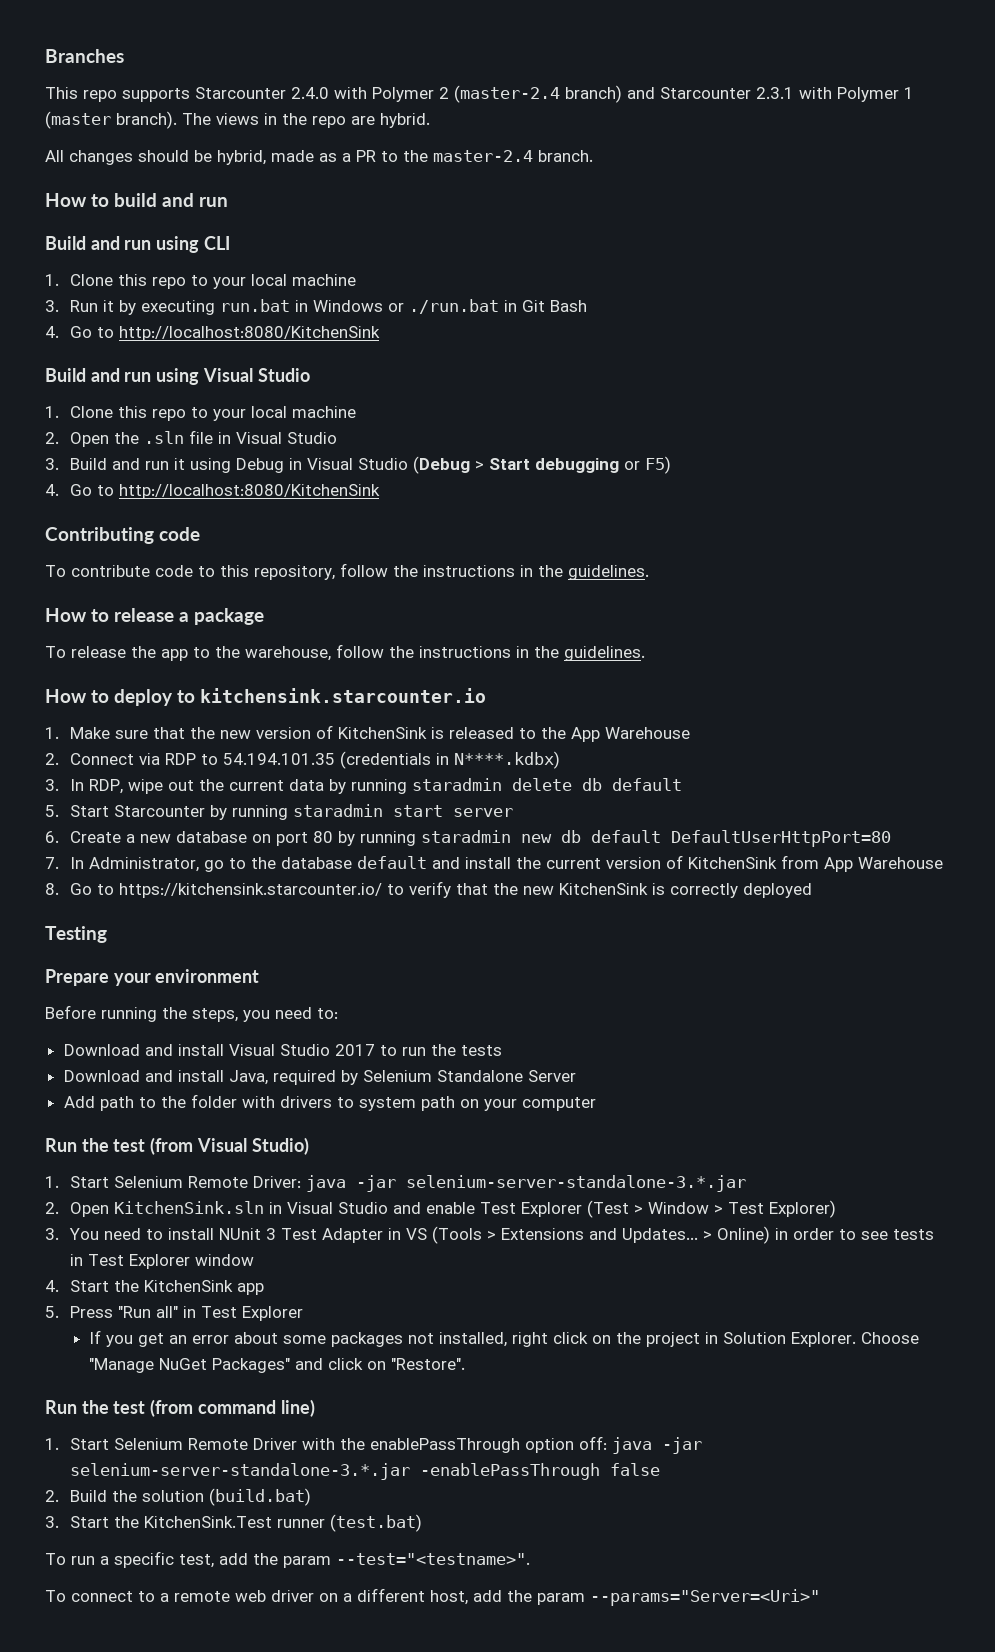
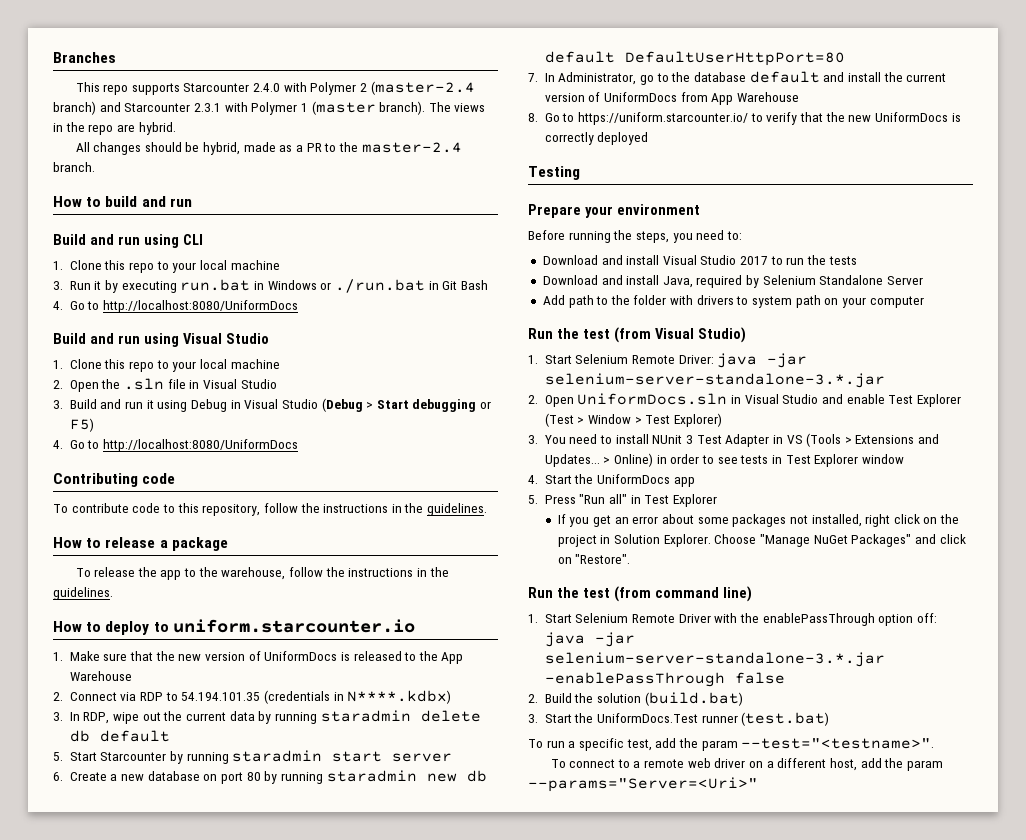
  3. Run it by executing run.bat in Windows or ./run.bat in Git Bash
- 4. Go to http://localhost:8080/KitchenSink
+ 4. Go to http://localhost:8080/UniformDocs
  3. Build and run it using Debug in Visual Studio (Debug > Start debugging or F5)
- 4. Go to http://localhost:8080/KitchenSink
+ 4. Go to http://localhost:8080/UniformDocs
- How to deploy to kitchensink.starcounter.io
+ How to deploy to uniform.starcounter.io
- 1. Make sure that the new version of KitchenSink is released to the App Warehouse
+ 1. Make sure that the new version of UniformDocs is released to the App Warehouse
- 7. In Administrator, go to the database default and install the current version of KitchenSink from App Warehouse
+ 7. In Administrator, go to the database default and install the current version of UniformDocs from App Warehouse
- 8. Go to https://kitchensink.starcounter.io/ to verify that the new KitchenSink is correctly deployed
+ 8. Go to https://uniform.starcounter.io/ to verify that the new UniformDocs is correctly deployed
- 2. Open KitchenSink.sln in Visual Studio and enable Test Explorer (Test > Window > Test Explorer)
+ 2. Open UniformDocs.sln in Visual Studio and enable Test Explorer (Test > Window > Test Explorer)
- 4. Start the KitchenSink app
+ 4. Start the UniformDocs app
- 3. Start the KitchenSink.Test runner (test.bat)
+ 3. Start the UniformDocs.Test runner (test.bat)

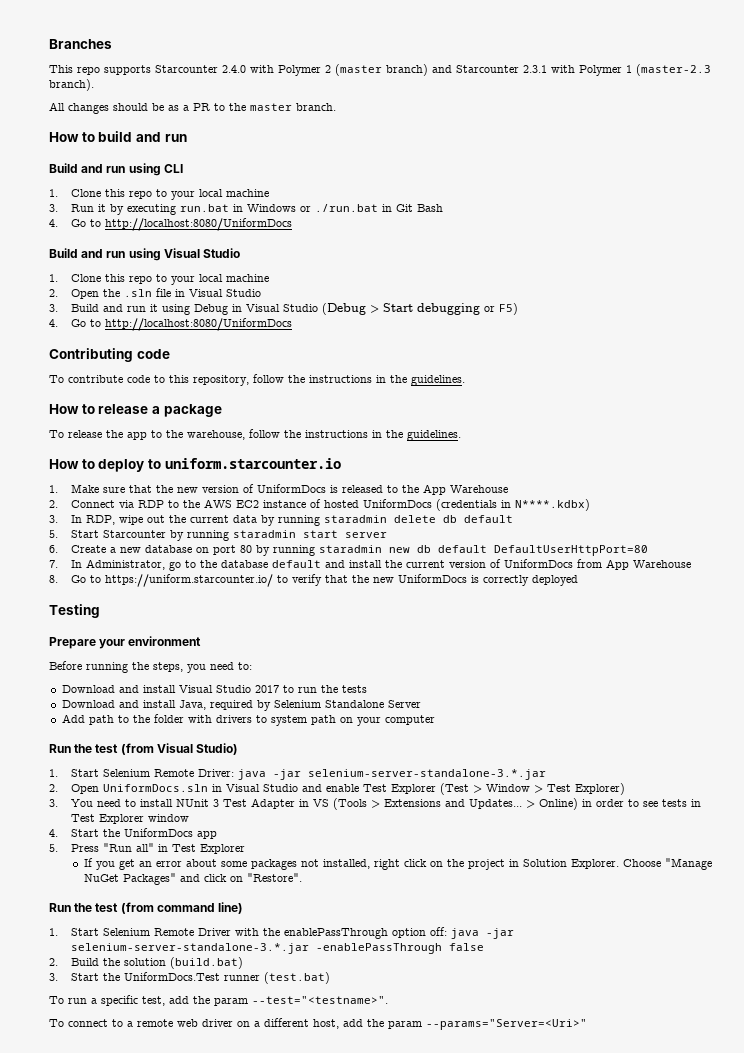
- This repo supports Starcounter 2.4.0 with Polymer 2 (master-2.4 branch) and Starcounter 2.3.1 with Polymer 1 (master branch). The views in the repo are hybrid.
+ This repo supports Starcounter 2.4.0 with Polymer 2 (master branch) and Starcounter 2.3.1 with Polymer 1 (master-2.3 branch).
- All changes should be hybrid, made as a PR to the master-2.4 branch.
+ All changes should be as a PR to the master branch.
- 2. Connect via RDP to 54.194.101.35 (credentials in N****.kdbx)
+ 2. Connect via RDP to the AWS EC2 instance of hosted UniformDocs (credentials in N****.kdbx)

